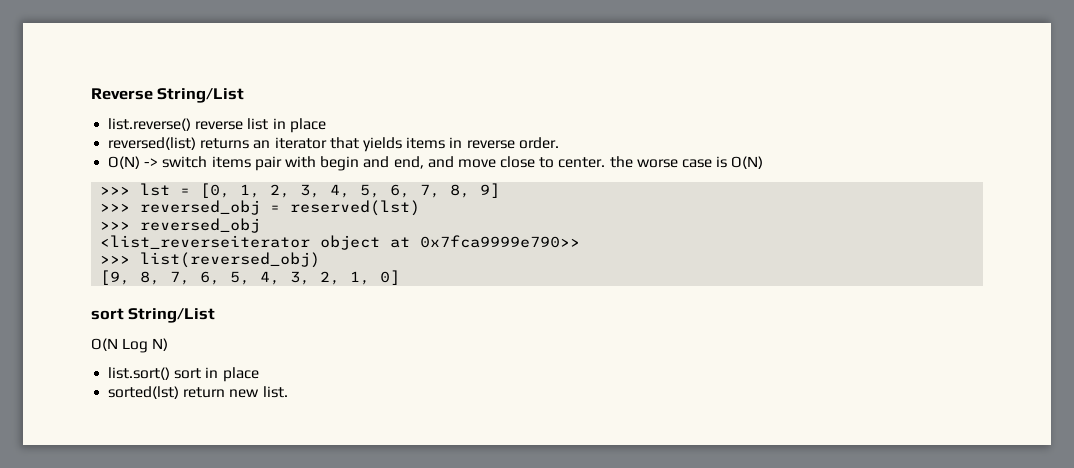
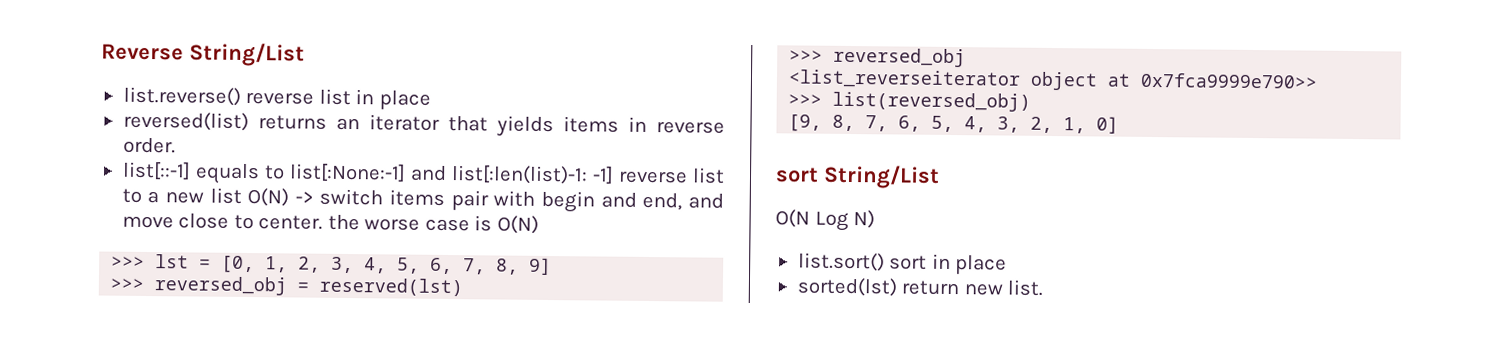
- O(N) -> switch items pair with begin and end, and move close to center. the worse case is O(N)
+ list[::-1] equals to list[:None:-1] and list[:len(list)-1: -1] reverse list to a new list O(N) -> switch items pair with begin and end, and move close to center. the worse case is O(N)

